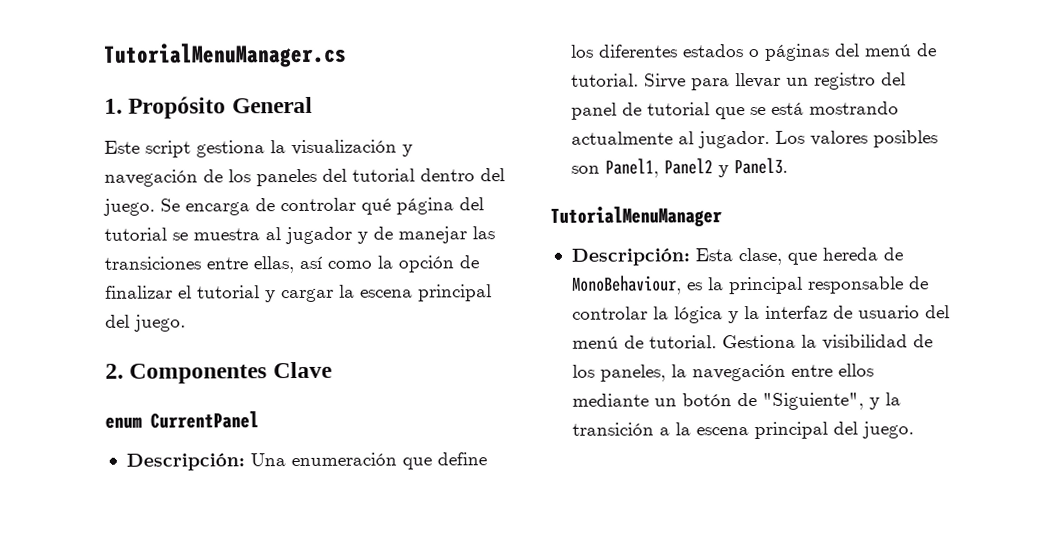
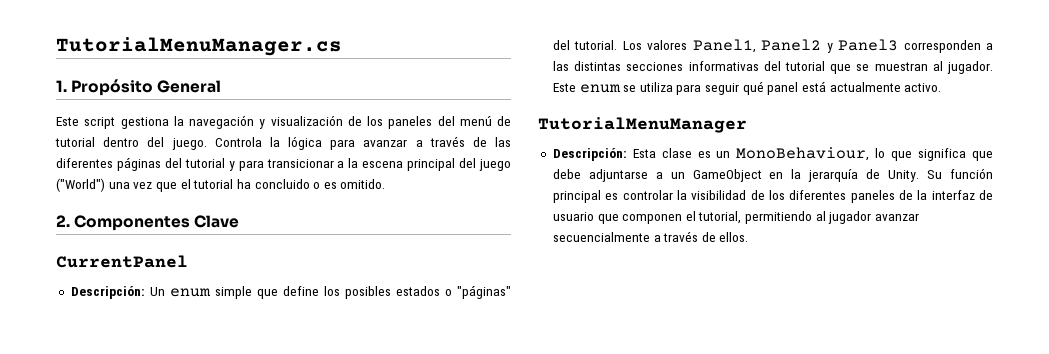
- Este script gestiona la visualización y navegación de los paneles del tutorial dentro del juego.
+ Este script gestiona la navegación y visualización de los paneles del menú de tutorial dentro del juego.
- Se encarga de controlar qué página del tutorial se muestra al jugador y de manejar las transiciones entre ellas, así como la opción de finalizar el tutorial y cargar la escena principal del juego.
+ Controla la lógica para avanzar a través de las diferentes páginas del tutorial y para transicionar a la escena principal del juego ("World") una vez que el tutorial ha concluido o es omitido.
- enum CurrentPanel
+ CurrentPanel
- Descripción: Una enumeración que define los diferentes estados o páginas del menú de tutorial. Sirve para llevar un registro del panel de tutorial que se está mostrando actualmente al jugador. Los valores posibles son Panel1, Panel2 y Panel3.
+ Descripción: Un enum simple que define los posibles estados o "páginas" del tutorial. Los valores Panel1, Panel2 y Panel3 corresponden a las distintas secciones informativas del tutorial que se muestran al jugador. Este enum se utiliza para seguir qué panel está actualmente activo.
  TutorialMenuManager
- Descripción: Esta clase, que hereda de MonoBehaviour, es la principal responsable de controlar la lógica y la interfaz de usuario del menú de tutorial. Gestiona la visibilidad de los paneles, la navegación entre ellos mediante un botón de "Siguiente", y la transición a la escena principal del juego.
+ Descripción: Esta clase es un MonoBehaviour, lo que significa que debe adjuntarse a un GameObject en la jerarquía de Unity. Su función principal es controlar la visibilidad de los diferentes paneles de la interfaz de usuario que componen el tutorial, permitiendo al jugador avanzar secuencialmente a través de ellos.

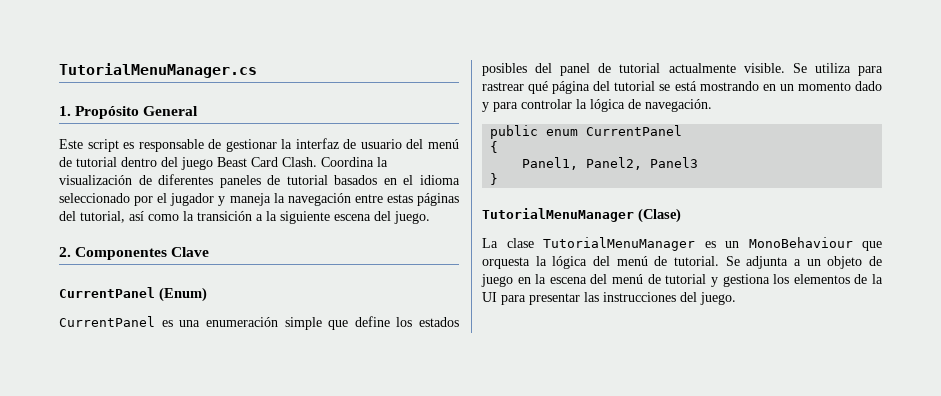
- Este script gestiona la navegación y visualización de los paneles del menú de tutorial dentro del juego. Controla la lógica para avanzar a través de las diferentes páginas del tutorial y para transicionar a la escena principal del juego ("World") una vez que el tutorial ha concluido o es omitido.
+ Este script es responsable de gestionar la interfaz de usuario del menú de tutorial dentro del juego Beast Card Clash. Coordina la visualización de diferentes paneles de tutorial basados en el idioma seleccionado por el jugador y maneja la navegación entre estas páginas del tutorial, así como la transición a la siguiente escena del juego.
  2. Componentes Clave
- CurrentPanel
- Descripción: Un enum simple que define los posibles estados o "páginas" del tutorial. Los valores Panel1, Panel2 y Panel3 corresponden a las distintas secciones informativas del tutorial que se muestran al jugador. Este enum se utiliza para seguir qué panel está actualmente activo.
- TutorialMenuManager
- Descripción: Esta clase es un MonoBehaviour, lo que significa que debe adjuntarse a un GameObject en la jerarquía de Unity. Su función principal es controlar la visibilidad de los diferentes paneles de la interfaz de usuario que componen el tutorial, permitiendo al jugador avanzar secuencialmente a través de ellos.
+ CurrentPanel (Enum)
+ CurrentPanel es una enumeración simple que define los estados posibles del panel de tutorial actualmente visible. Se utiliza para rastrear qué página del tutorial se está mostrando en un momento dado y para controlar la lógica de navegación.
+ public enum CurrentPanel
+ {
+ Panel1, Panel2, Panel3
+ }
+ TutorialMenuManager (Clase)
+ La clase TutorialMenuManager es un MonoBehaviour que orquesta la lógica del menú de tutorial. Se adjunta a un objeto de juego en la escena del menú de tutorial y gestiona los elementos de la UI para presentar las instrucciones del juego.

